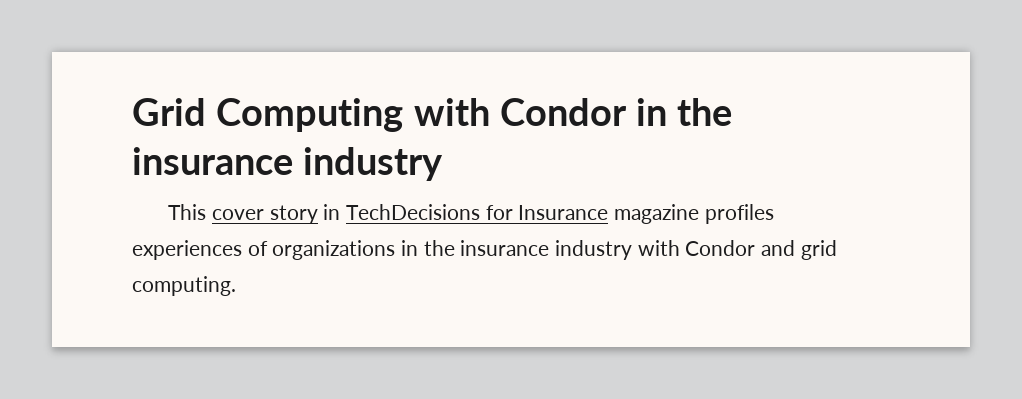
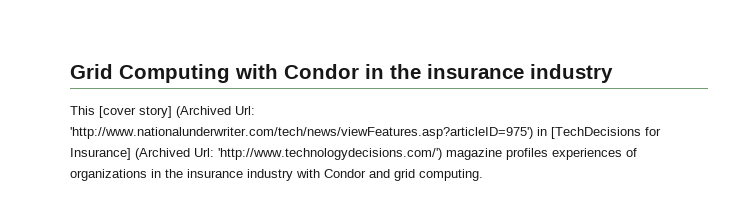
- This cover story in TechDecisions for Insurance magazine profiles experiences of organizations in the insurance industry with Condor and grid computing.
+ This [cover story] (Archived Url: 'http://www.nationalunderwriter.com/tech/news/viewFeatures.asp?articleID=975') in [TechDecisions for Insurance] (Archived Url: 'http://www.technologydecisions.com/') magazine profiles experiences of organizations in the insurance industry with Condor and grid computing.

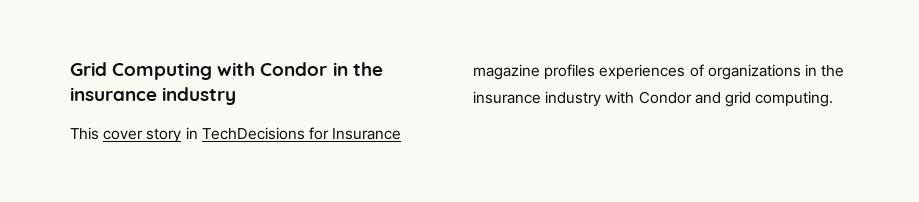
- This [cover story] (Archived Url: 'http://www.nationalunderwriter.com/tech/news/viewFeatures.asp?articleID=975') in [TechDecisions for Insurance] (Archived Url: 'http://www.technologydecisions.com/') magazine profiles experiences of organizations in the insurance industry with Condor and grid computing.
+ This cover story in TechDecisions for Insurance magazine profiles experiences of organizations in the insurance industry with Condor and grid computing.

